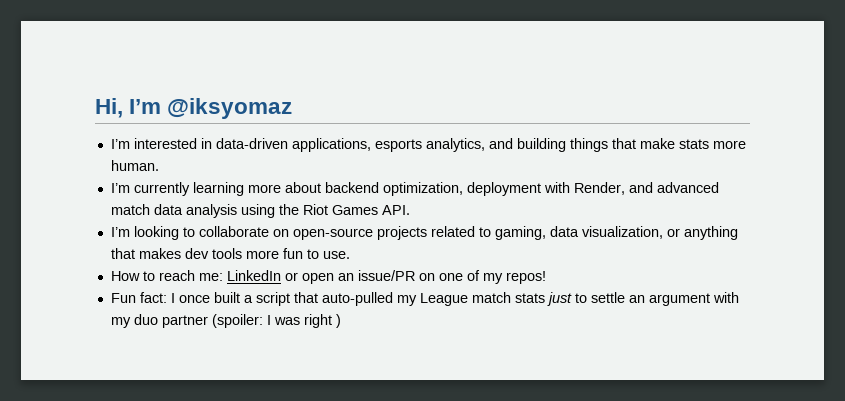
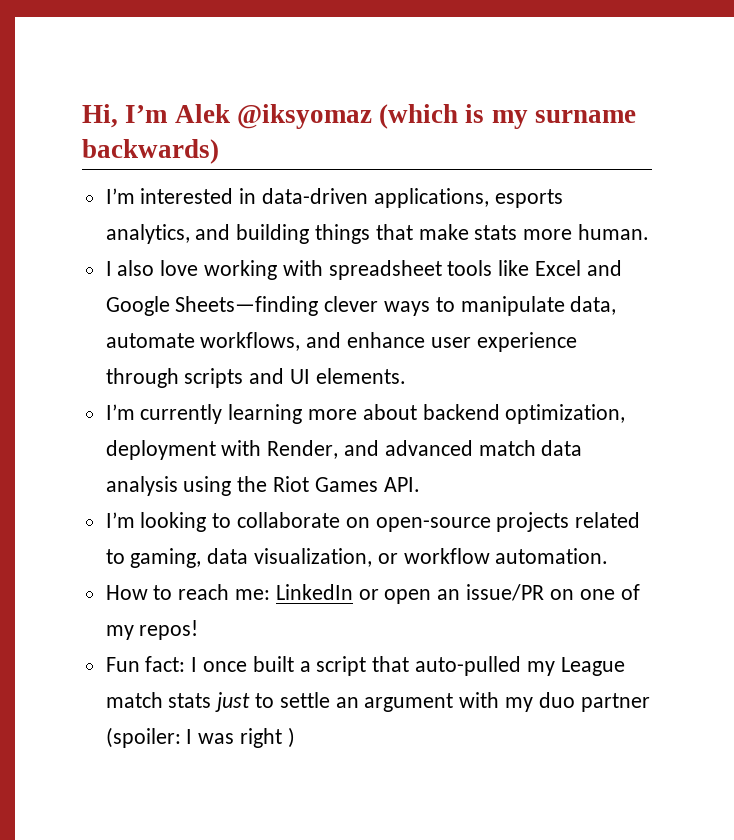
- Hi, I’m @iksyomaz
+ Hi, I’m Alek @iksyomaz (which is my surname backwards)
+ I also love working with spreadsheet tools like Excel and Google Sheets—finding clever ways to manipulate data, automate workflows, and enhance user experience through scripts and UI elements.
- I’m looking to collaborate on open-source projects related to gaming, data visualization, or anything that makes dev tools more fun to use.
+ I’m looking to collaborate on open-source projects related to gaming, data visualization, or workflow automation.

